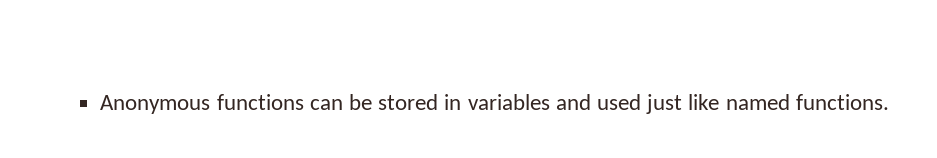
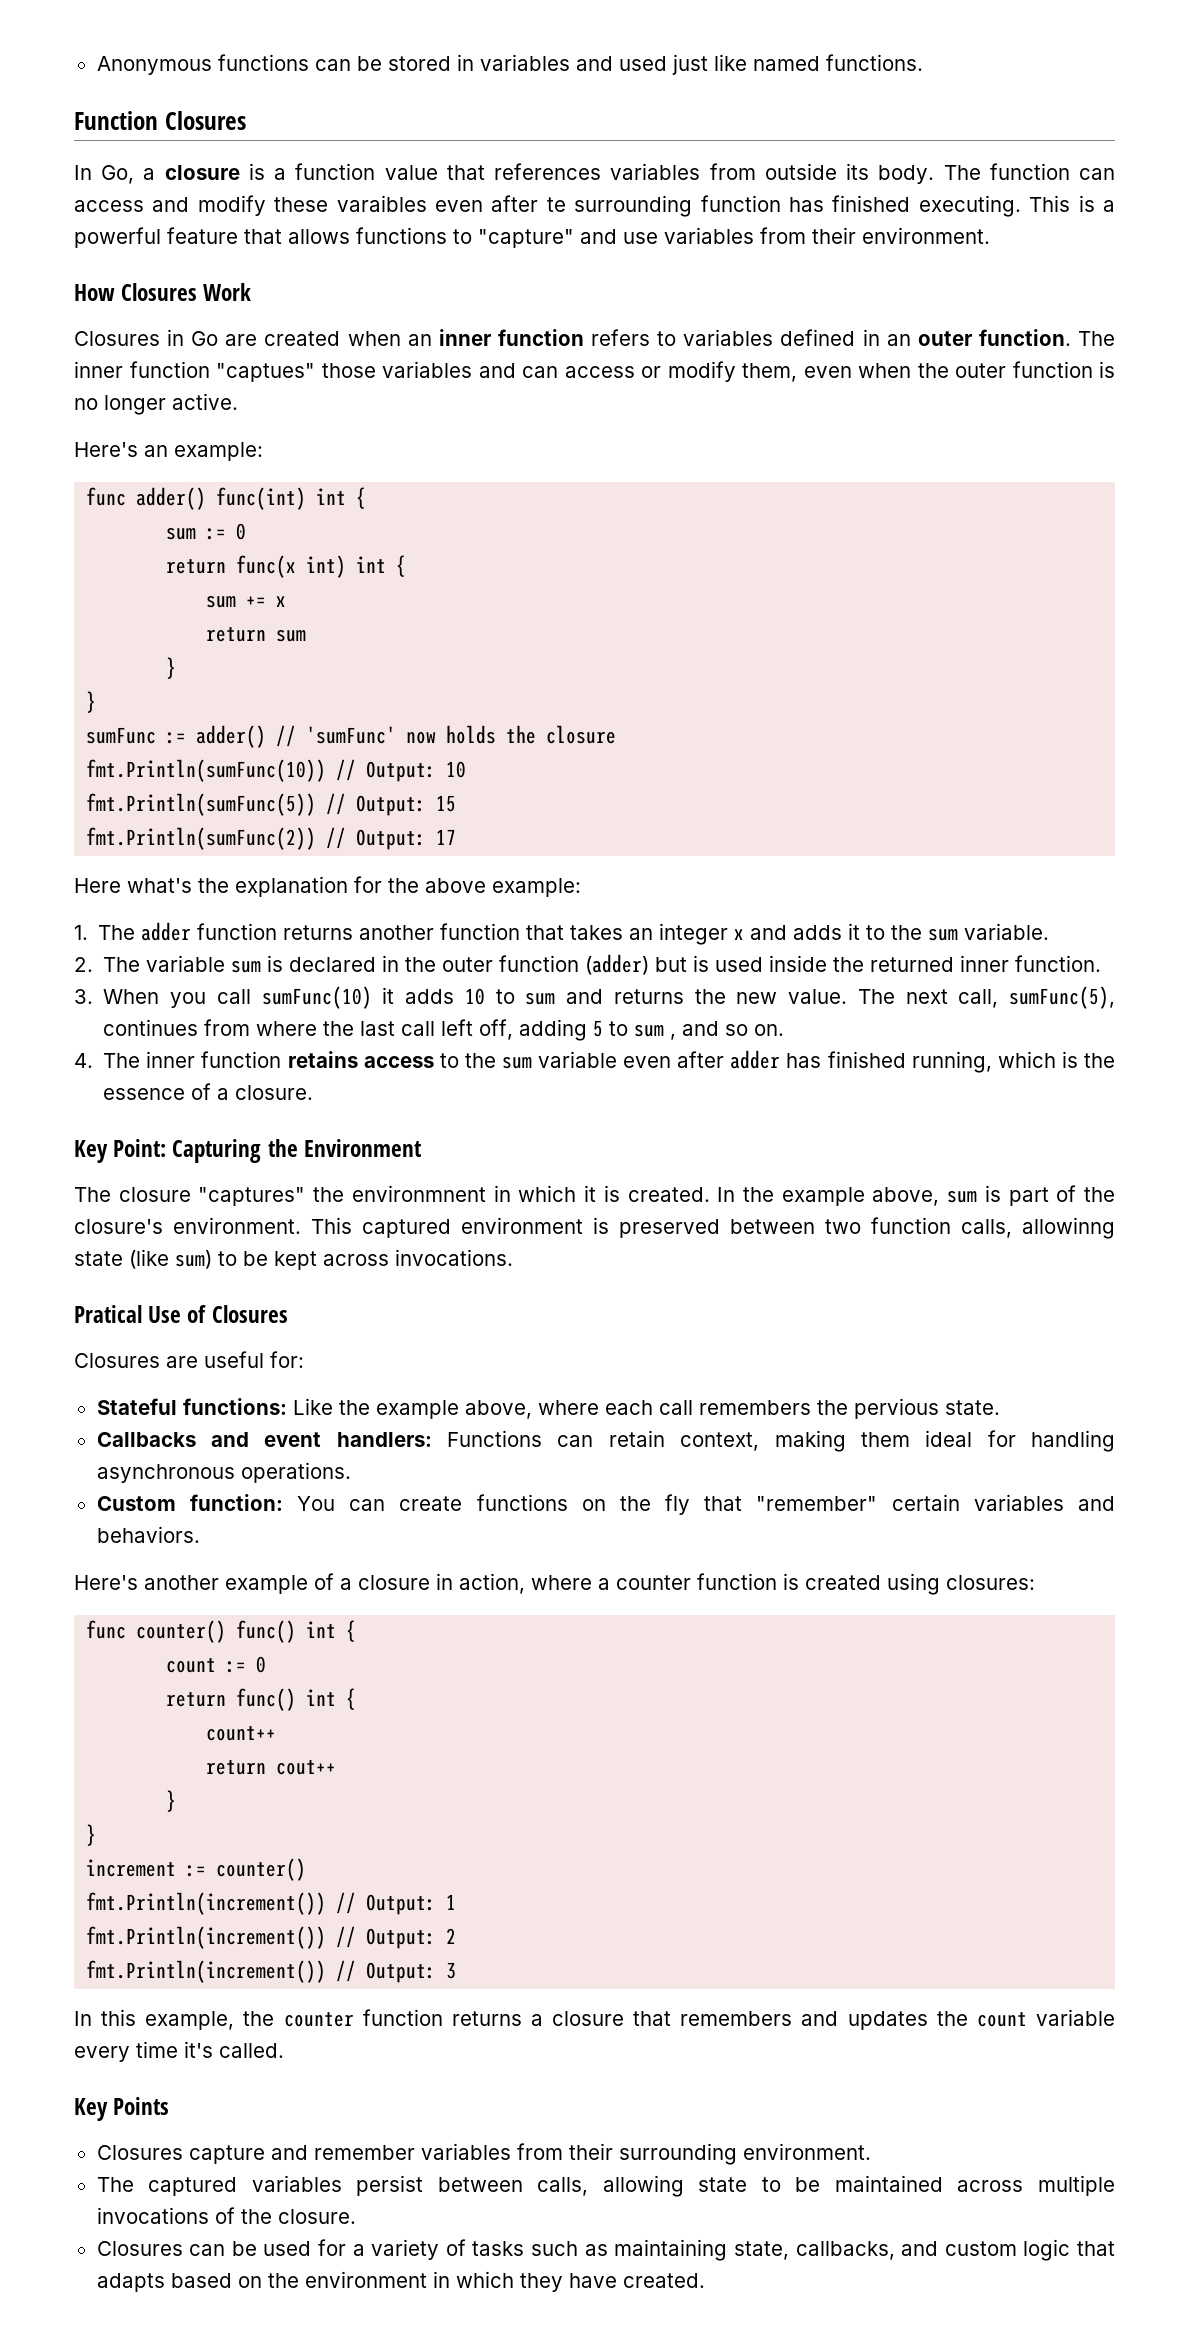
+ Function Closures
+ In Go, a closure is a function value that references variables from outside its body. The function can access and modify these varaibles even after te surrounding function has finished executing. This is a powerful feature that allows functions to "capture" and use variables from their environment.
+ How Closures Work
+ Closures in Go are created when an inner function refers to variables defined in an outer function. The inner function "captues" those variables and can access or modify them, even when the outer function is no longer active.
+ Here's an example:
+ func adder() func(int) int {
+ sum := 0
+ return func(x int) int {
+ sum += x
+ return sum
+ }
+ }
+ sumFunc := adder() // 'sumFunc' now holds the closure
+ fmt.Println(sumFunc(10)) // Output: 10
+ fmt.Println(sumFunc(5)) // Output: 15
+ fmt.Println(sumFunc(2)) // Output: 17
+ Here what's the explanation for the above example:
+ 1. The adder function returns another function that takes an integer x and adds it to the sum variable.
+ 2. The variable sum is declared in the outer function (adder) but is used inside the returned inner function.
+ 3. When you call sumFunc(10) it adds 10 to sum and returns the new value. The next call, sumFunc(5), continues from where the last call left off, adding 5 to sum , and so on.
+ 4. The inner function retains access to the sum variable even after adder has finished running, which is the essence of a closure.
+ Key Point: Capturing the Environment
+ The closure "captures" the environmnent in which it is created. In the example above, sum is part of the closure's environment. This captured environment is preserved between two function calls, allowinng state (like sum) to be kept across invocations.
+ Pratical Use of Closures
+ Closures are useful for:
+ Stateful functions: Like the example above, where each call remembers the pervious state.
+ Callbacks and event handlers: Functions can retain context, making them ideal for handling asynchronous operations.
+ Custom function: You can create functions on the fly that "remember" certain variables and behaviors.
+ Here's another example of a closure in action, where a counter function is created using closures:
+ func counter() func() int {
+ count := 0
+ return func() int {
+ count++
+ return cout++
+ }
+ }
+ increment := counter()
+ fmt.Println(increment()) // Output: 1
+ fmt.Println(increment()) // Output: 2
+ fmt.Println(increment()) // Output: 3
+ In this example, the counter function returns a closure that remembers and updates the count variable every time it's called.
+ Key Points
+ Closures capture and remember variables from their surrounding environment.
+ The captured variables persist between calls, allowing state to be maintained across multiple invocations of the closure.
+ Closures can be used for a variety of tasks such as maintaining state, callbacks, and custom logic that adapts based on the environment in which they have created.

